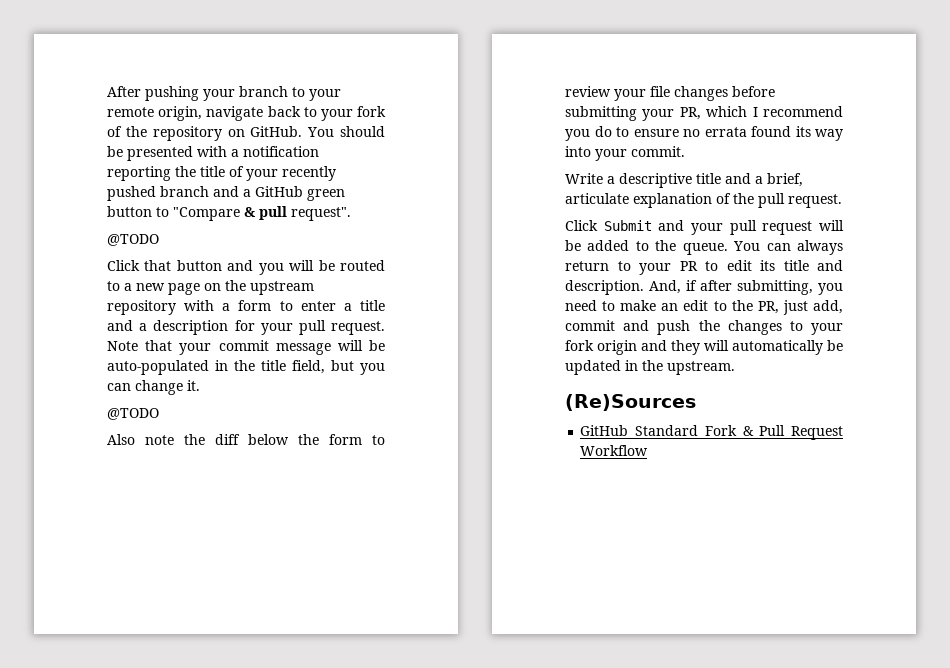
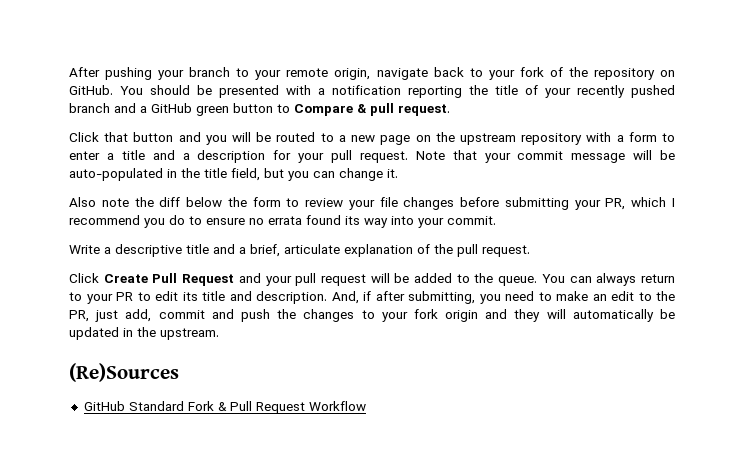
- You should be presented with a notification reporting the title of your recently pushed branch and a GitHub green button to "Compare & pull request".
- @TODO
+ You should be presented with a notification reporting the title of your recently pushed branch and a GitHub green button to Compare & pull request.
  Note that your commit message will be auto-populated in the title field, but you can change it.
- @TODO
- Click Submit and your pull request will be added to the queue.
+ Click Create Pull Request and your pull request will be added to the queue.

